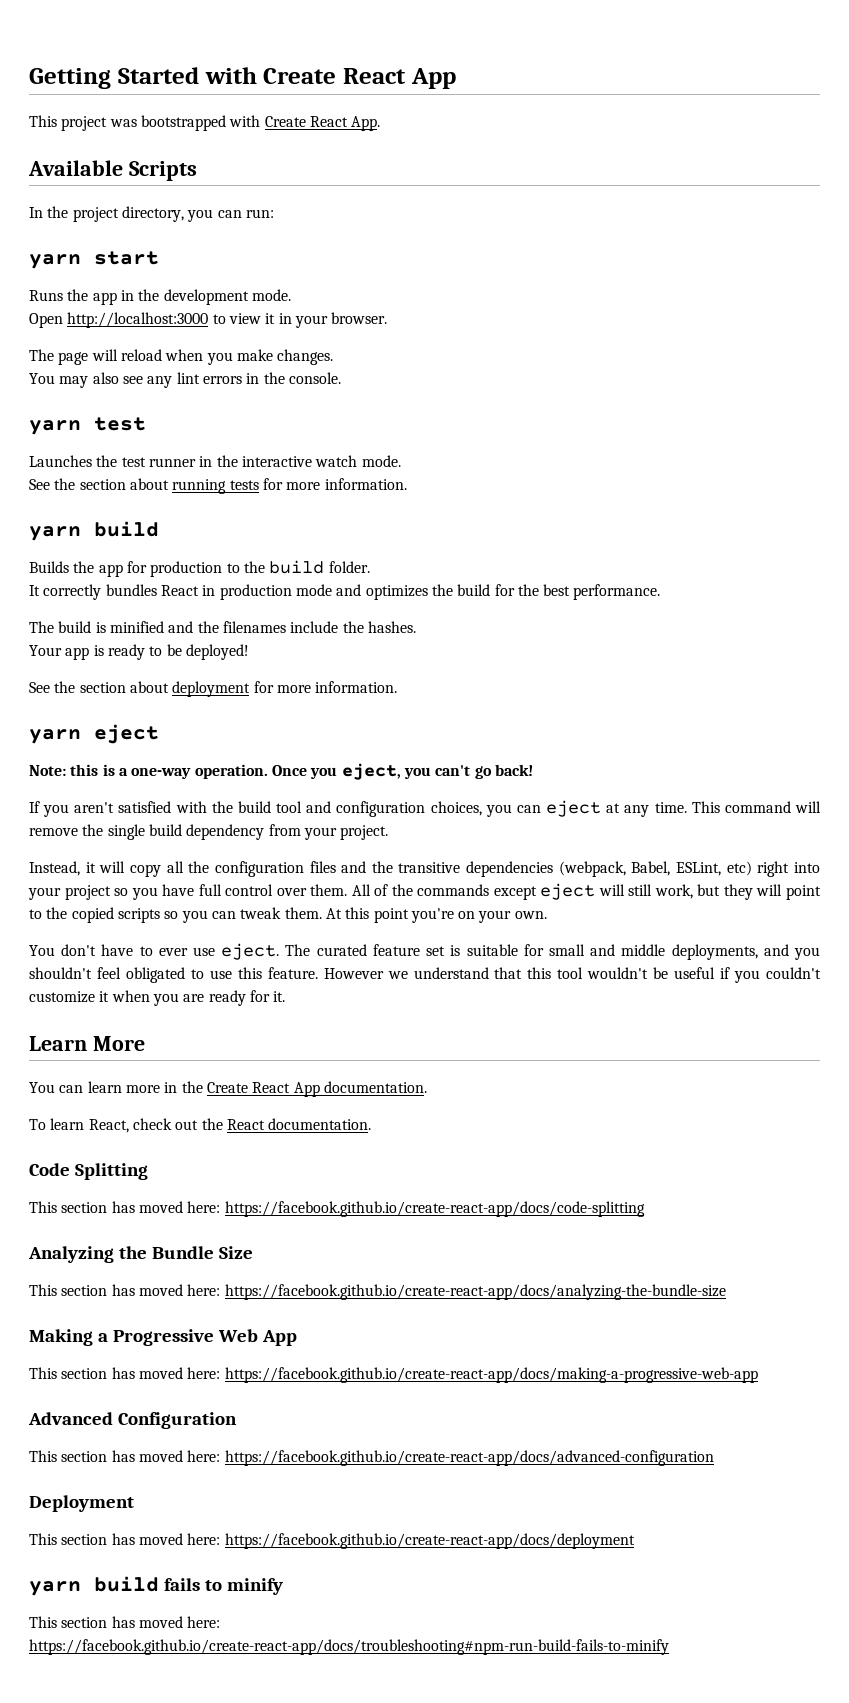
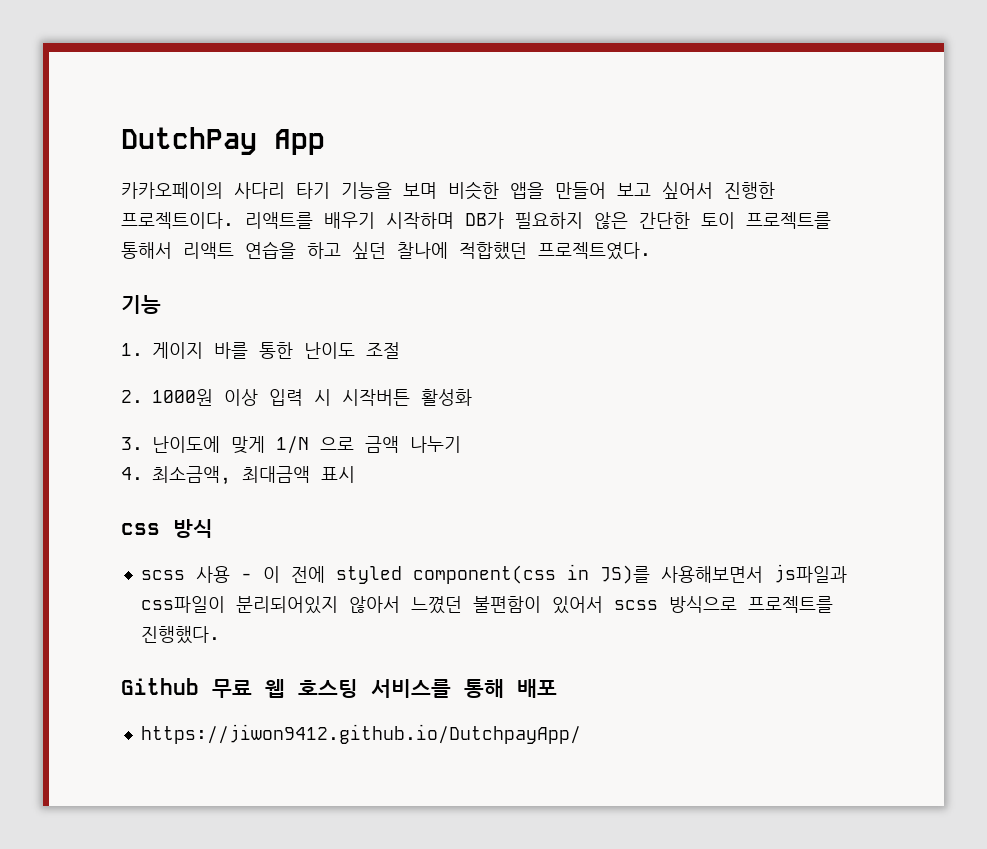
- Getting Started with Create React App
- This project was bootstrapped with Create React App.
- Available Scripts
- In the project directory, you can run:
- yarn start
- Runs the app in the development mode.
- Open http://localhost:3000 to view it in your browser.
- The page will reload when you make changes.
- You may also see any lint errors in the console.
- yarn test
- Launches the test runner in the interactive watch mode.
- See the section about running tests for more information.
- yarn build
- Builds the app for production to the build folder.
- It correctly bundles React in production mode and optimizes the build for the best performance.
- The build is minified and the filenames include the hashes.
- Your app is ready to be deployed!
- See the section about deployment for more information.
- yarn eject
- Note: this is a one-way operation. Once you eject, you can't go back!
- If you aren't satisfied with the build tool and configuration choices, you can eject at any time. This command will remove the single build dependency from your project.
- Instead, it will copy all the configuration files and the transitive dependencies (webpack, Babel, ESLint, etc) right into your project so you have full control over them. All of the commands except eject will still work, but they will point to the copied scripts so you can tweak them. At this point you're on your own.
- You don't have to ever use eject. The curated feature set is suitable for small and middle deployments, and you shouldn't feel obligated to use this feature. However we understand that this tool wouldn't be useful if you couldn't customize it when you are ready for it.
- Learn More
- You can learn more in the Create React App documentation.
- To learn React, check out the React documentation.
- Code Splitting
- This section has moved here: https://facebook.github.io/create-react-app/docs/code-splitting
- Analyzing the Bundle Size
- This section has moved here: https://facebook.github.io/create-react-app/docs/analyzing-the-bundle-size
- Making a Progressive Web App
- This section has moved here: https://facebook.github.io/create-react-app/docs/making-a-progressive-web-app
- Advanced Configuration
- This section has moved here: https://facebook.github.io/create-react-app/docs/advanced-configuration
- Deployment
- This section has moved here: https://facebook.github.io/create-react-app/docs/deployment
- yarn build fails to minify
- This section has moved here: https://facebook.github.io/create-react-app/docs/troubleshooting#npm-run-build-fails-to-minify
+ DutchPay App
+ 카카오페이의 사다리 타기 기능을 보며 비슷한 앱을 만들어 보고 싶어서 진행한 프로젝트이다. 리액트를 배우기 시작하며 DB가 필요하지 않은 간단한 토이 프로젝트를 통해서 리액트 연습을 하고 싶던 찰나에 적합했던 프로젝트였다.
+ 기능
+ 1. 게이지 바를 통한 난이도 조절
+ 2. 1000원 이상 입력 시 시작버튼 활성화
+ 3. 난이도에 맞게 1/N 으로 금액 나누기
+ 4. 최소금액, 최대금액 표시
+ css 방식
+ scss 사용 - 이 전에 styled component(css in JS)를 사용해보면서 js파일과 css파일이 분리되어있지 않아서 느꼈던 불편함이 있어서 scss 방식으로 프로젝트를 진행했다.
+ Github 무료 웹 호스팅 서비스를 통해 배포
+ https://jiwon9412.github.io/DutchpayApp/

